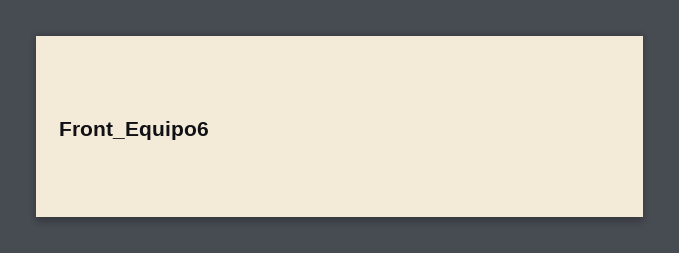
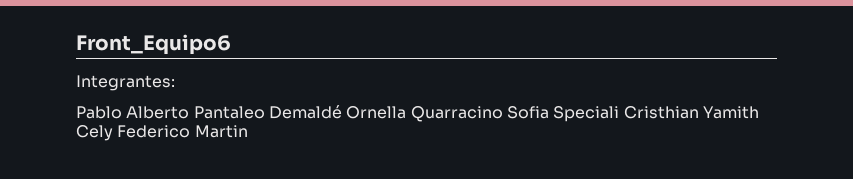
+ Integrantes:
+ Pablo Alberto Pantaleo Demaldé Ornella Quarracino Sofia Speciali Cristhian Yamith Cely Federico Martin

